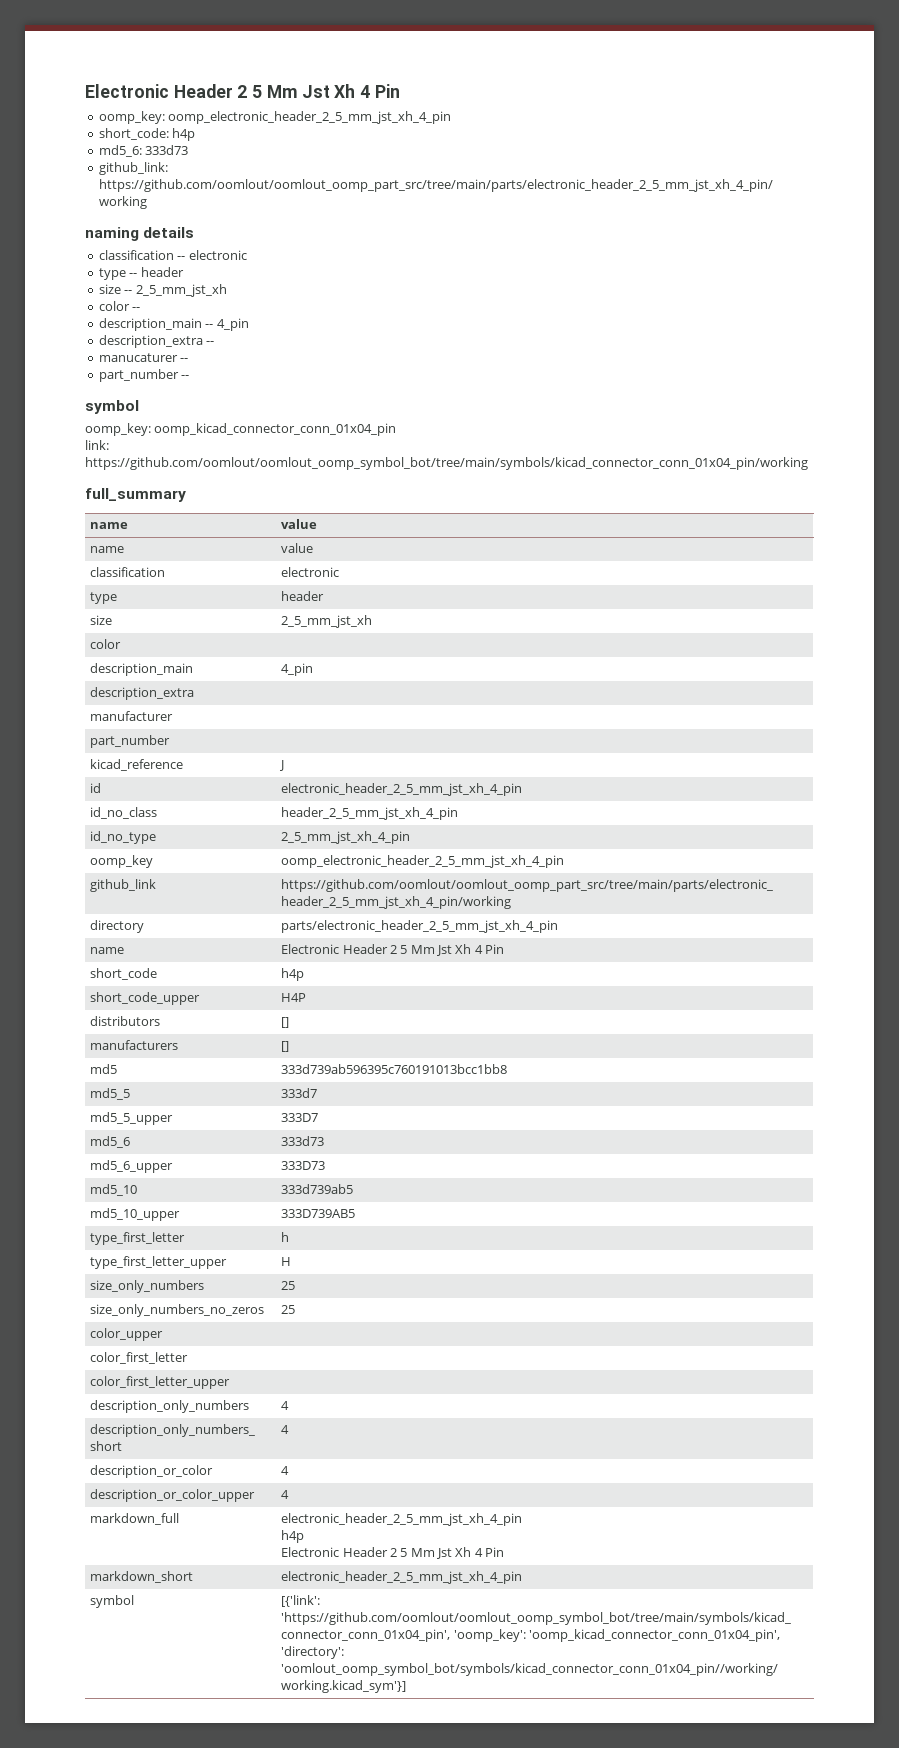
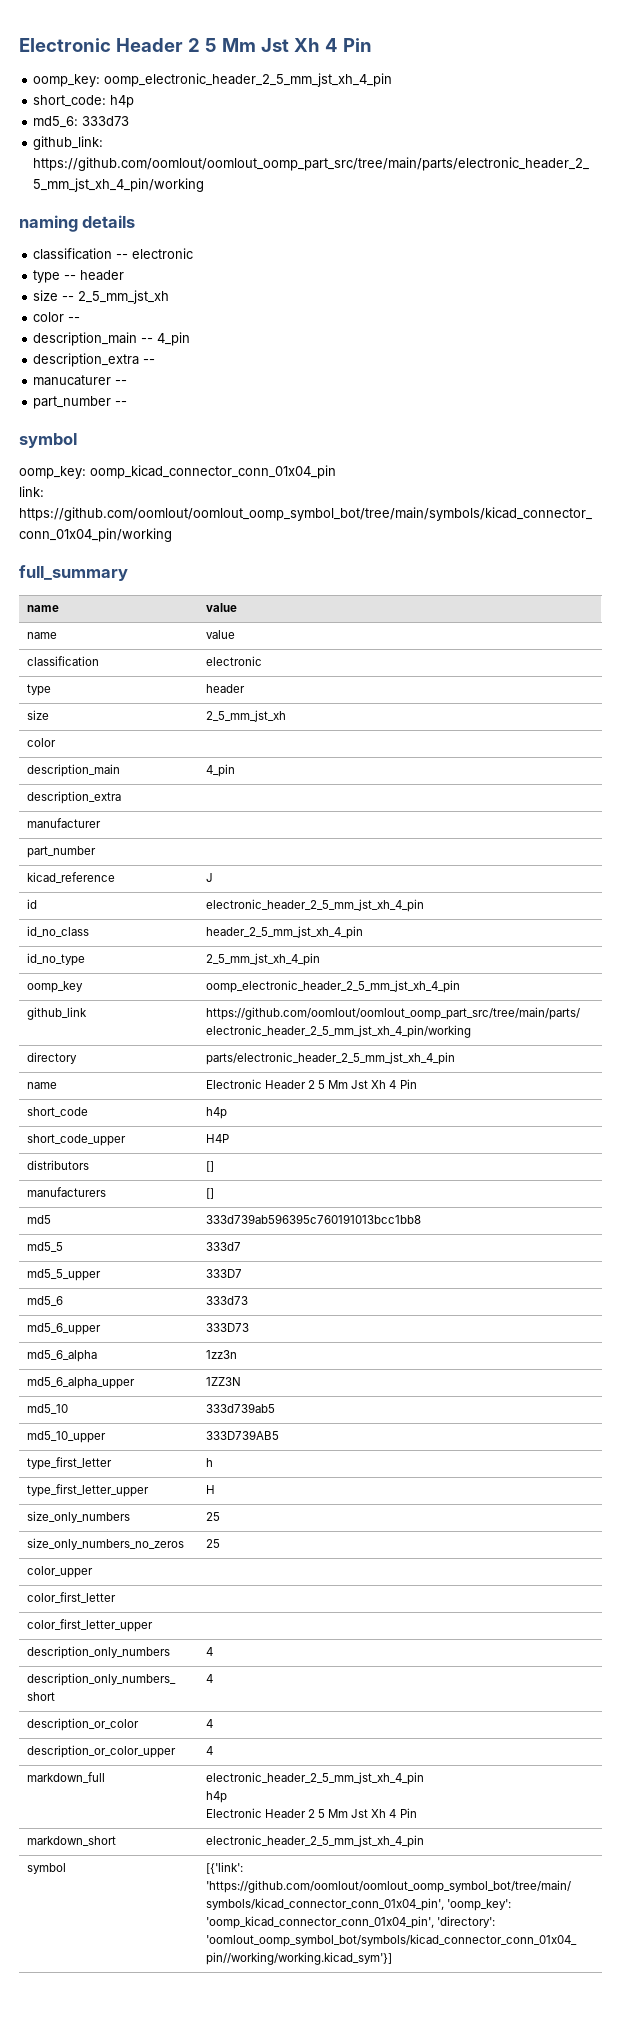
+ md5_6_alpha | 1zz3n
+ md5_6_alpha_upper | 1ZZ3N

